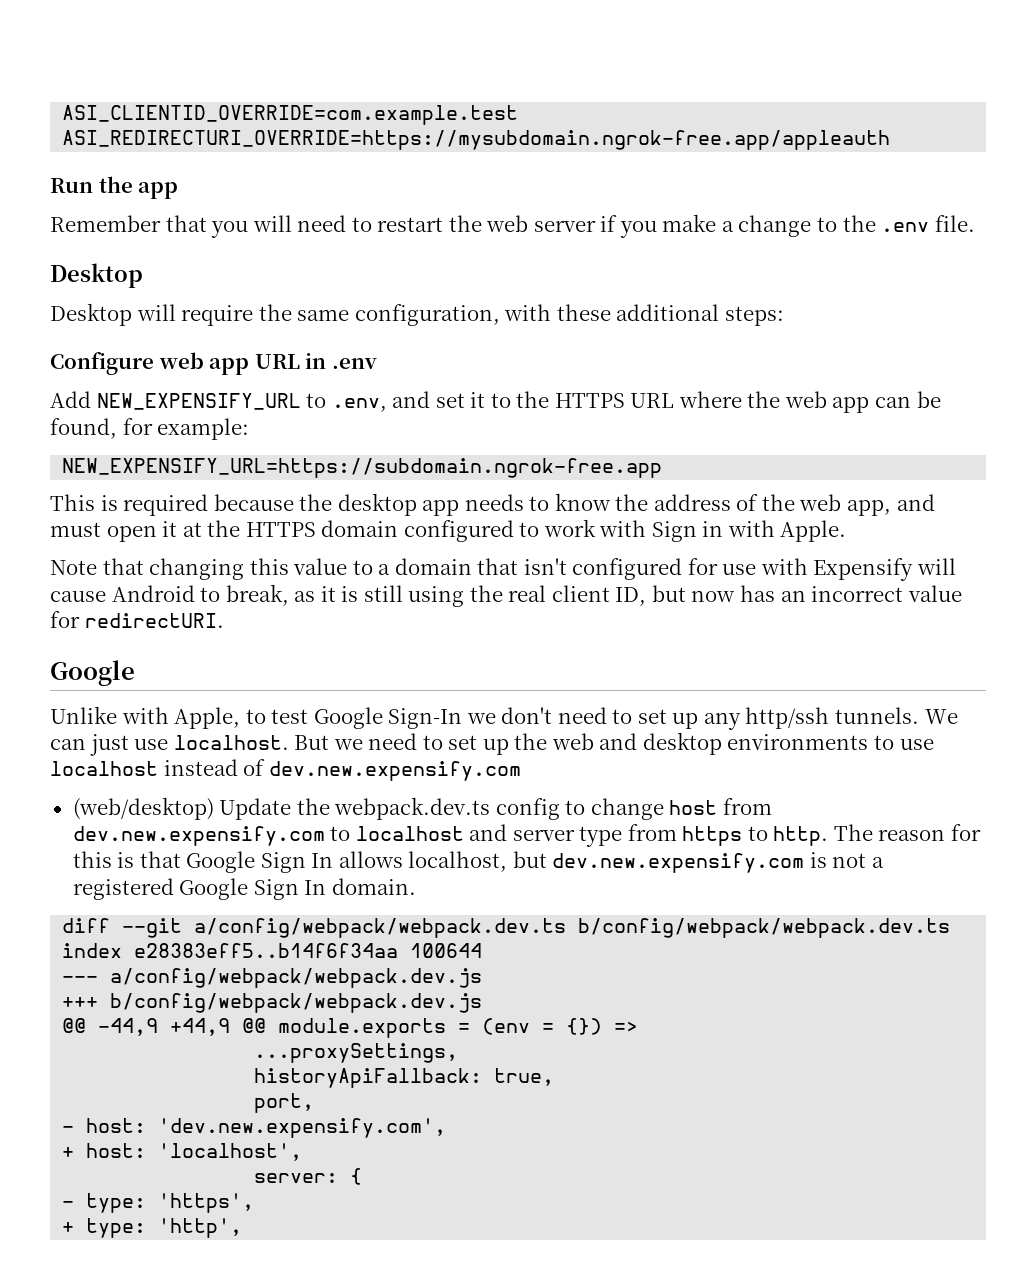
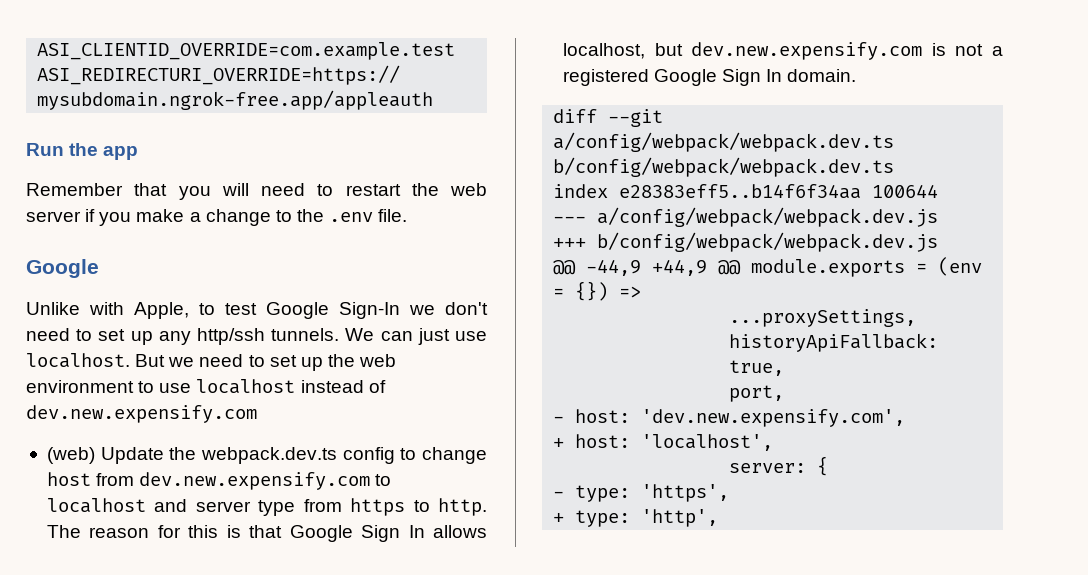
  Remember that you will need to restart the web server if you make a change to the .env file.
- Desktop
- Desktop will require the same configuration, with these additional steps:
- Configure web app URL in .env
- Add NEW_EXPENSIFY_URL to .env, and set it to the HTTPS URL where the web app can be found, for example:
- NEW_EXPENSIFY_URL=https://subdomain.ngrok-free.app
- This is required because the desktop app needs to know the address of the web app, and must open it at the HTTPS domain configured to work with Sign in with Apple.
- Note that changing this value to a domain that isn't configured for use with Expensify will cause Android to break, as it is still using the real client ID, but now has an incorrect value for redirectURI.
- But we need to set up the web and desktop environments to use localhost instead of dev.new.expensify.com
+ But we need to set up the web environment to use localhost instead of dev.new.expensify.com
- (web/desktop) Update the webpack.dev.ts config to change host from dev.new.expensify.com to localhost and server type from https to http.
+ (web) Update the webpack.dev.ts config to change host from dev.new.expensify.com to localhost and server type from https to http.

